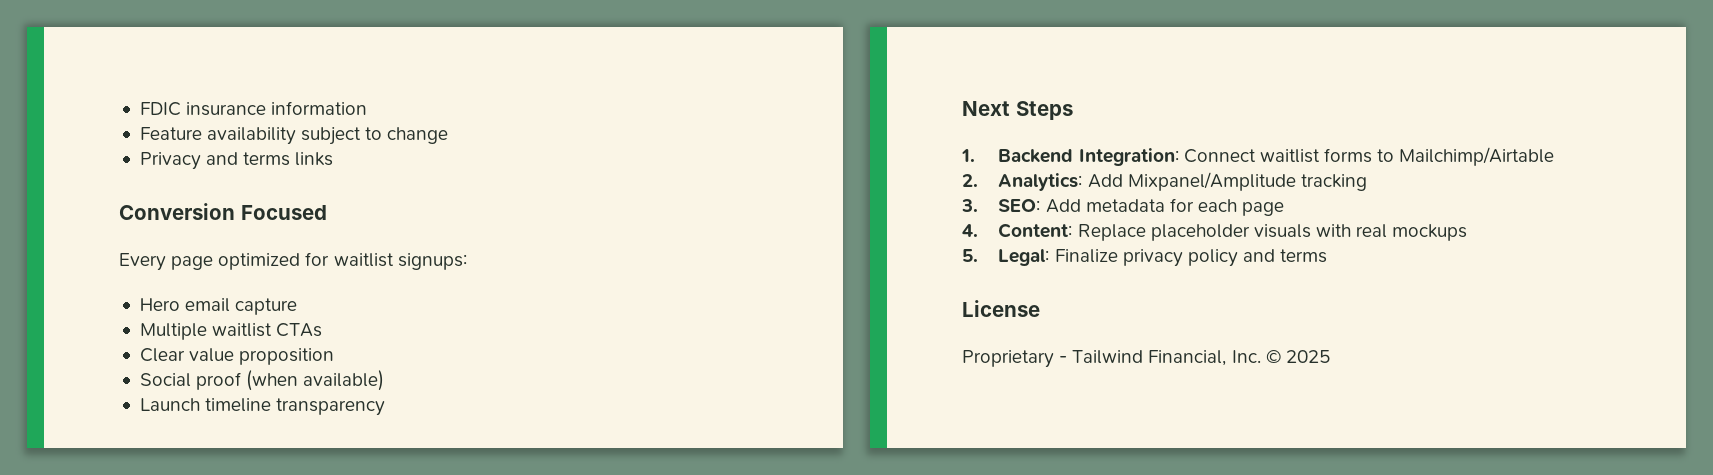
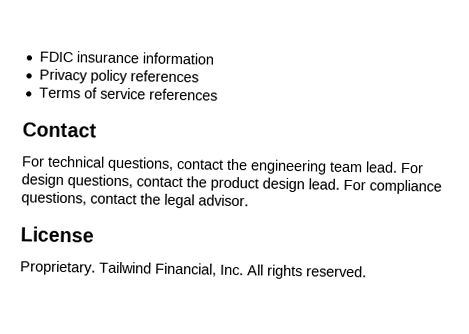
- Feature availability subject to change
- Privacy and terms links
- Conversion Focused
- Every page optimized for waitlist signups:
- Hero email capture
- Multiple waitlist CTAs
- Clear value proposition
- Social proof (when available)
- Launch timeline transparency
- Next Steps
- 1. Backend Integration: Connect waitlist forms to Mailchimp/Airtable
- 2. Analytics: Add Mixpanel/Amplitude tracking
- 3. SEO: Add metadata for each page
- 4. Content: Replace placeholder visuals with real mockups
- 5. Legal: Finalize privacy policy and terms
+ Privacy policy references
+ Terms of service references
+ Contact
+ For technical questions, contact the engineering team lead. For design questions, contact the product design lead. For compliance questions, contact the legal advisor.
- Proprietary - Tailwind Financial, Inc. © 2025
+ Proprietary. Tailwind Financial, Inc. All rights reserved.

